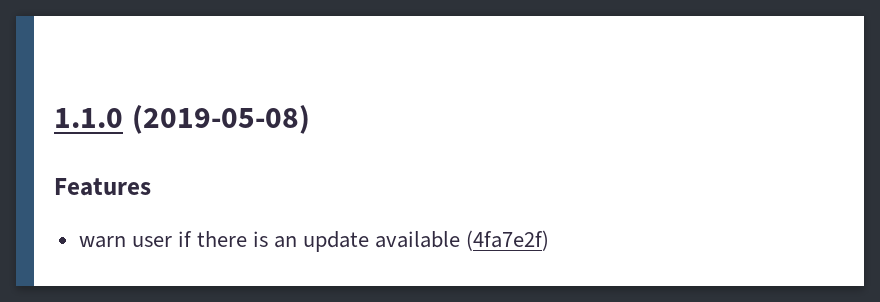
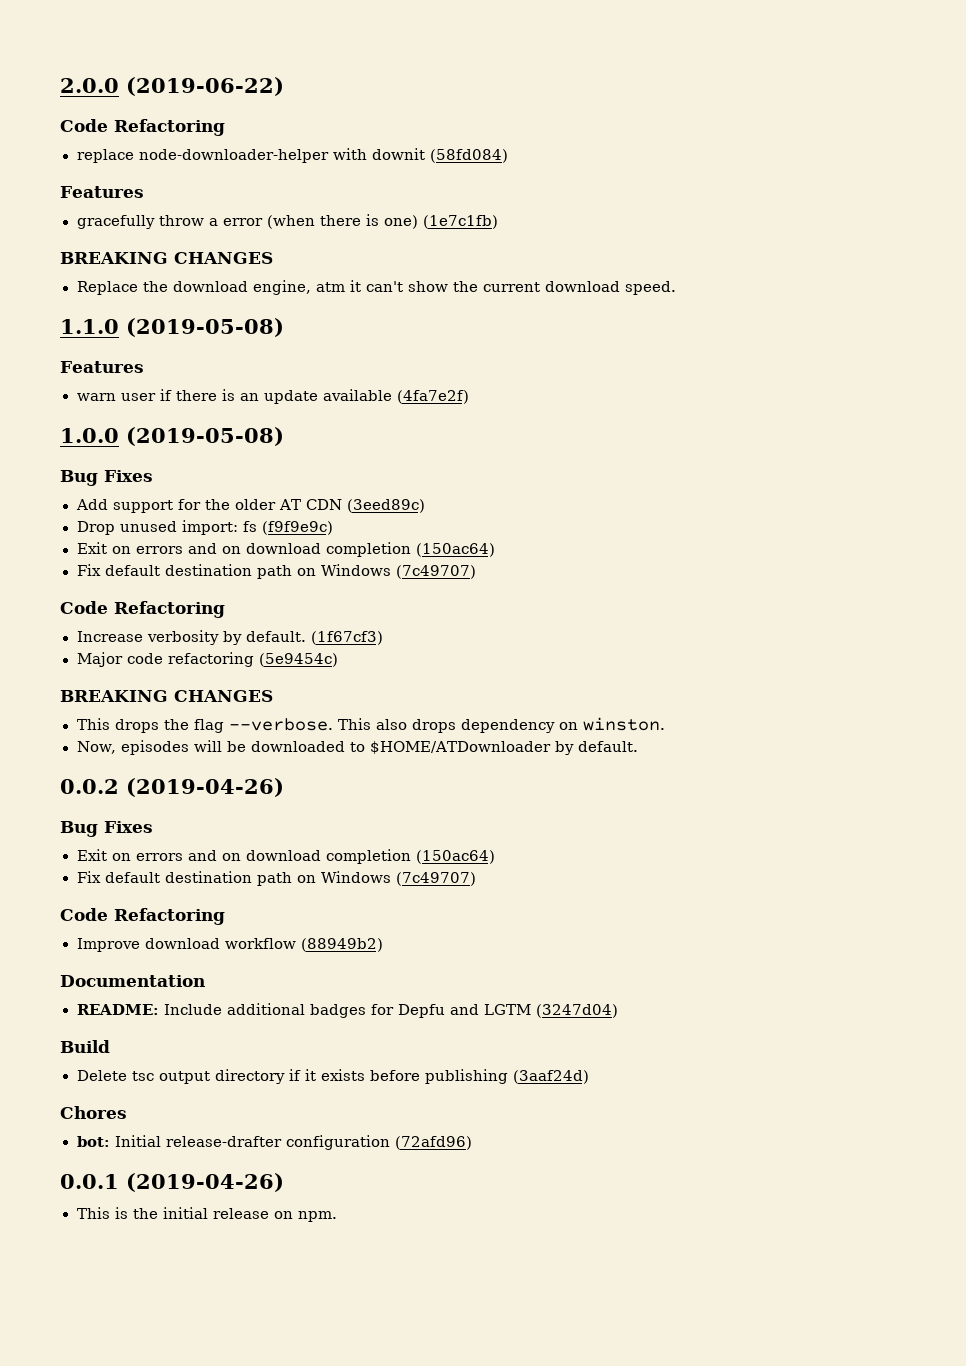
+ 2.0.0 (2019-06-22)
+ Code Refactoring
+ replace node-downloader-helper with downit (58fd084)
+ Features
+ gracefully throw a error (when there is one) (1e7c1fb)
+ BREAKING CHANGES
+ Replace the download engine, atm it can't show the current download speed.
+ 1.0.0 (2019-05-08)
+ Bug Fixes
+ Add support for the older AT CDN (3eed89c)
+ Drop unused import: fs (f9f9e9c)
+ Exit on errors and on download completion (150ac64)
+ Fix default destination path on Windows (7c49707)
+ Code Refactoring
+ Increase verbosity by default. (1f67cf3)
+ Major code refactoring (5e9454c)
+ BREAKING CHANGES
+ This drops the flag --verbose. This also drops dependency on winston.
+ Now, episodes will be downloaded to $HOME/ATDownloader by default.
+ 0.0.2 (2019-04-26)
+ Bug Fixes
+ Exit on errors and on download completion (150ac64)
+ Fix default destination path on Windows (7c49707)
+ Code Refactoring
+ Improve download workflow (88949b2)
+ Documentation
+ README: Include additional badges for Depfu and LGTM (3247d04)
+ Build
+ Delete tsc output directory if it exists before publishing (3aaf24d)
+ Chores
+ bot: Initial release-drafter configuration (72afd96)
+ 0.0.1 (2019-04-26)
+ This is the initial release on npm.

